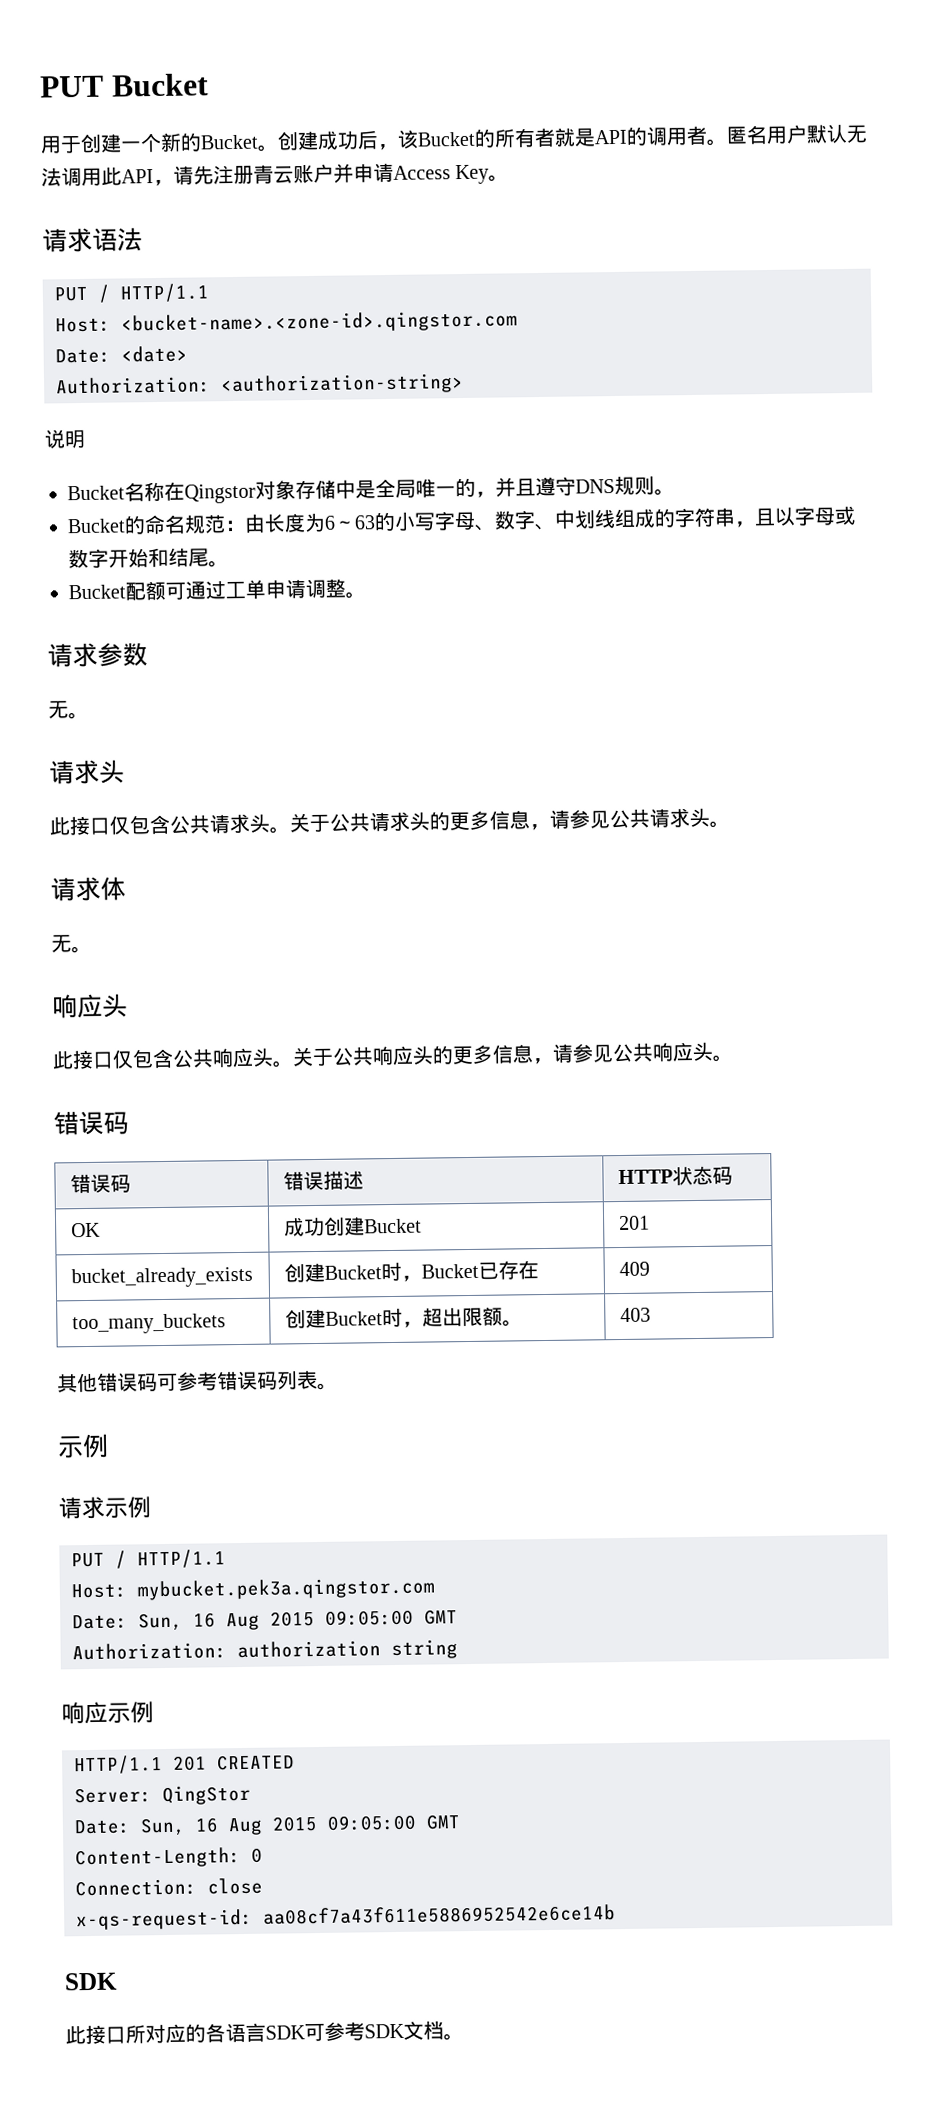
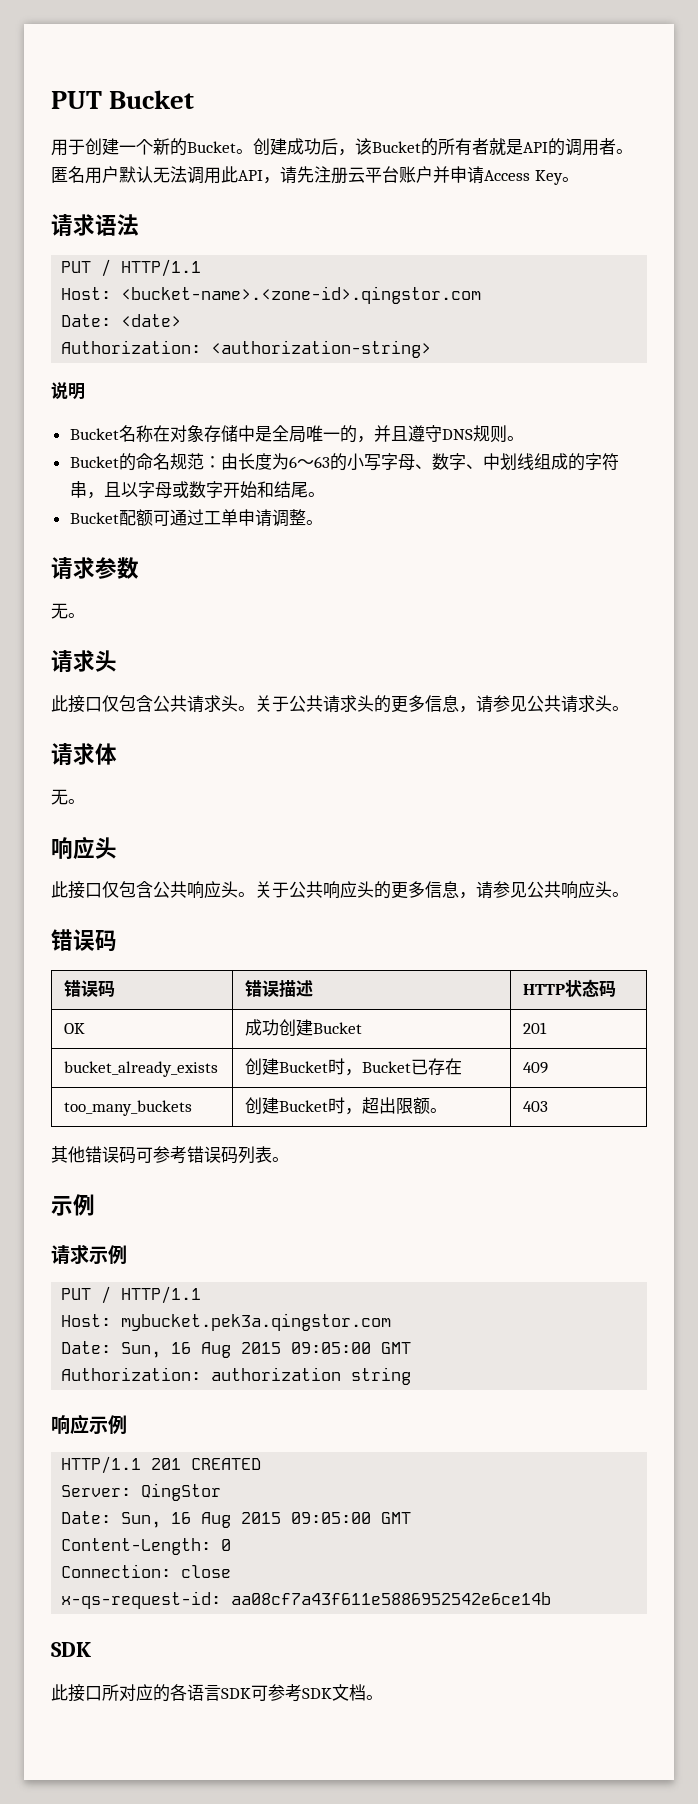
- 匿名用户默认无法调用此API，请先注册青云账户并申请Access Key。
+ 匿名用户默认无法调用此API，请先注册云平台账户并申请Access Key。
- Bucket名称在Qingstor对象存储中是全局唯一的，并且遵守DNS规则。
+ Bucket名称在对象存储中是全局唯一的，并且遵守DNS规则。

